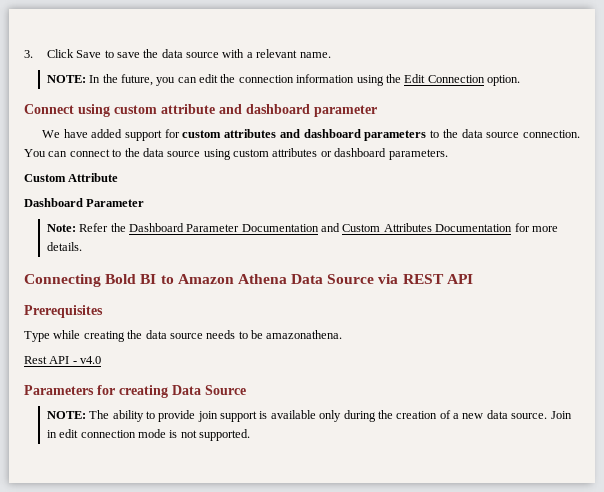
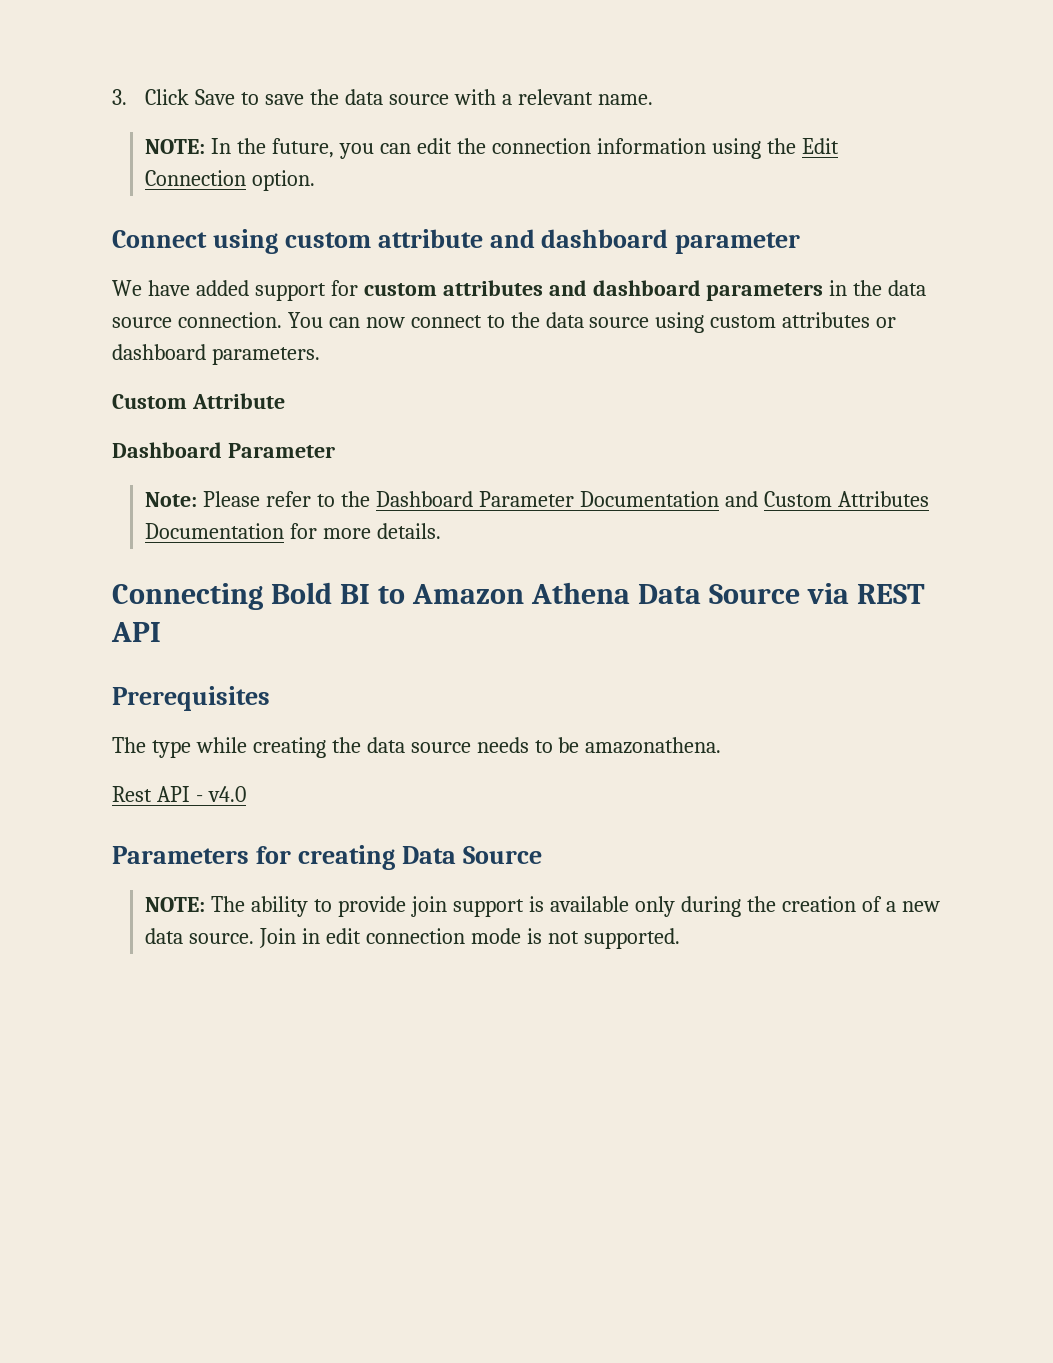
- We have added support for custom attributes and dashboard parameters to the data source connection.
+ We have added support for custom attributes and dashboard parameters in the data source connection.
- You can connect to the data source using custom attributes or dashboard parameters.
+ You can now connect to the data source using custom attributes or dashboard parameters.
- Note: Refer the Dashboard Parameter Documentation and Custom Attributes Documentation for more details.
+ Note: Please refer to the Dashboard Parameter Documentation and Custom Attributes Documentation for more details.
- Type while creating the data source needs to be amazonathena.
+ The type while creating the data source needs to be amazonathena.

